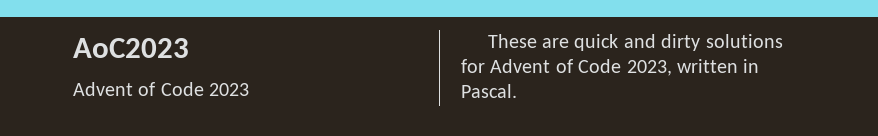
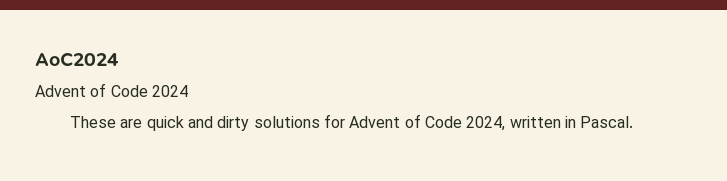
- AoC2023
- Advent of Code 2023
+ AoC2024
+ Advent of Code 2024
- These are quick and dirty solutions for Advent of Code 2023, written in Pascal.
+ These are quick and dirty solutions for Advent of Code 2024, written in Pascal.

